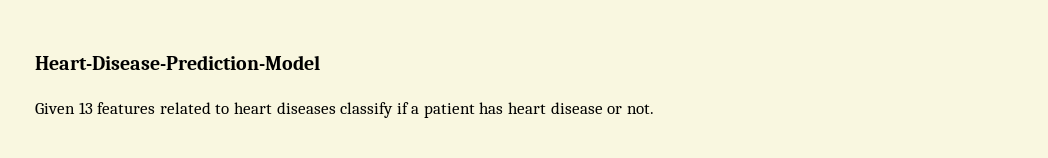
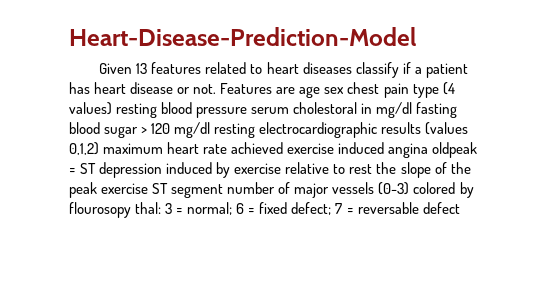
+ Features are age sex chest pain type (4 values) resting blood pressure serum cholestoral in mg/dl fasting blood sugar > 120 mg/dl resting electrocardiographic results (values 0,1,2) maximum heart rate achieved exercise induced angina oldpeak = ST depression induced by exercise relative to rest the slope of the peak exercise ST segment number of major vessels (0-3) colored by flourosopy thal: 3 = normal; 6 = fixed defect; 7 = reversable defect

